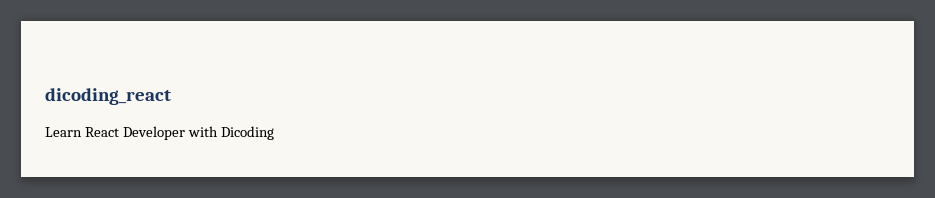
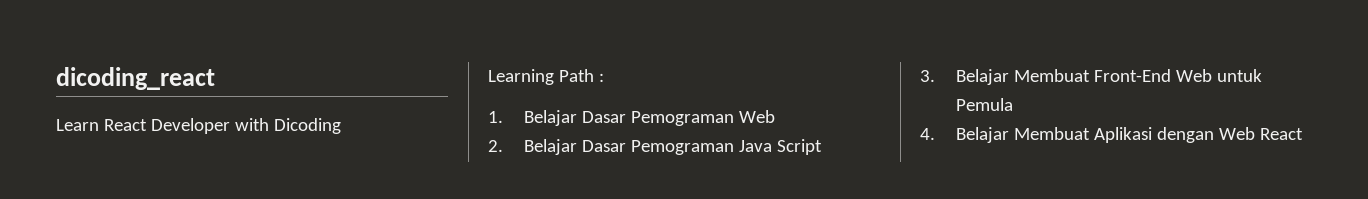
+ Learning Path :
+ 1. Belajar Dasar Pemograman Web
+ 2. Belajar Dasar Pemograman Java Script
+ 3. Belajar Membuat Front-End Web untuk Pemula
+ 4. Belajar Membuat Aplikasi dengan Web React

